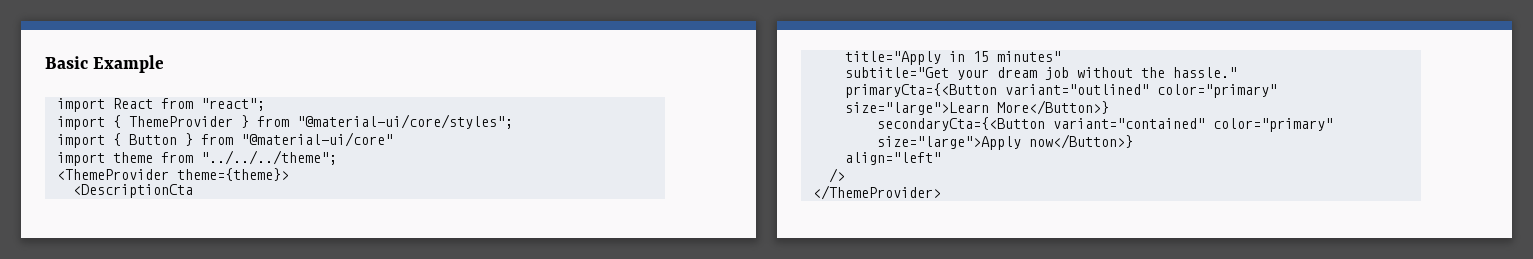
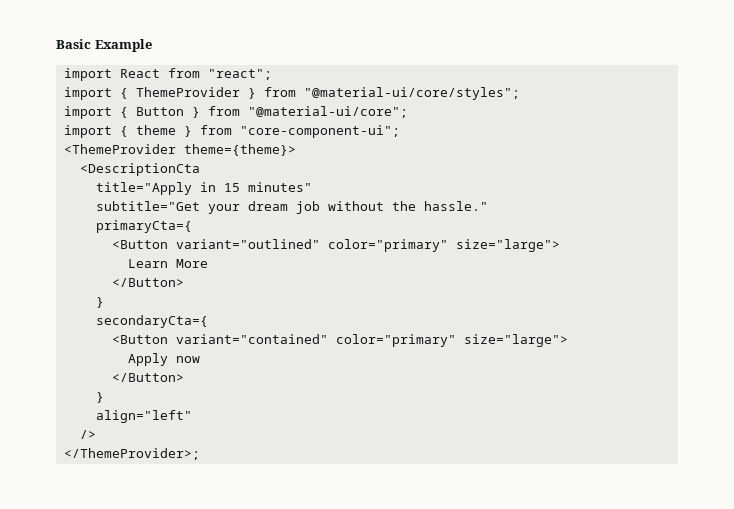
- import { Button } from "@material-ui/core"
- import theme from "../../../theme";
+ import { Button } from "@material-ui/core";
+ import { theme } from "core-component-ui";
- primaryCta={<Button variant="outlined" color="primary" size="large">Learn More</Button>}
- secondaryCta={<Button variant="contained" color="primary" size="large">Apply now</Button>}
+ primaryCta={
+ <Button variant="outlined" color="primary" size="large">
+ Learn More
+ </Button>
+ }
+ secondaryCta={
+ <Button variant="contained" color="primary" size="large">
+ Apply now
+ </Button>
+ }
- </ThemeProvider>
+ </ThemeProvider>;

